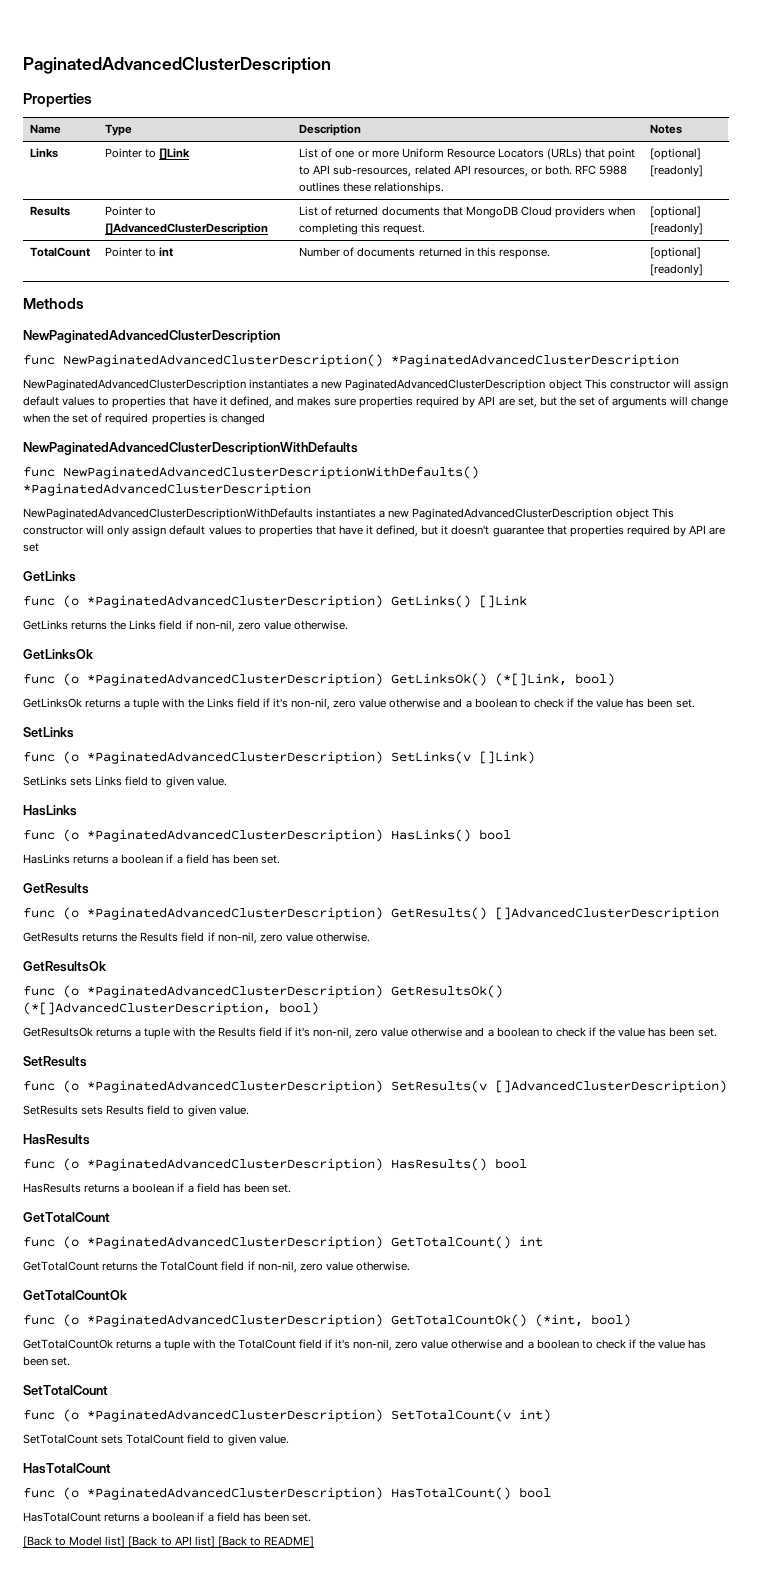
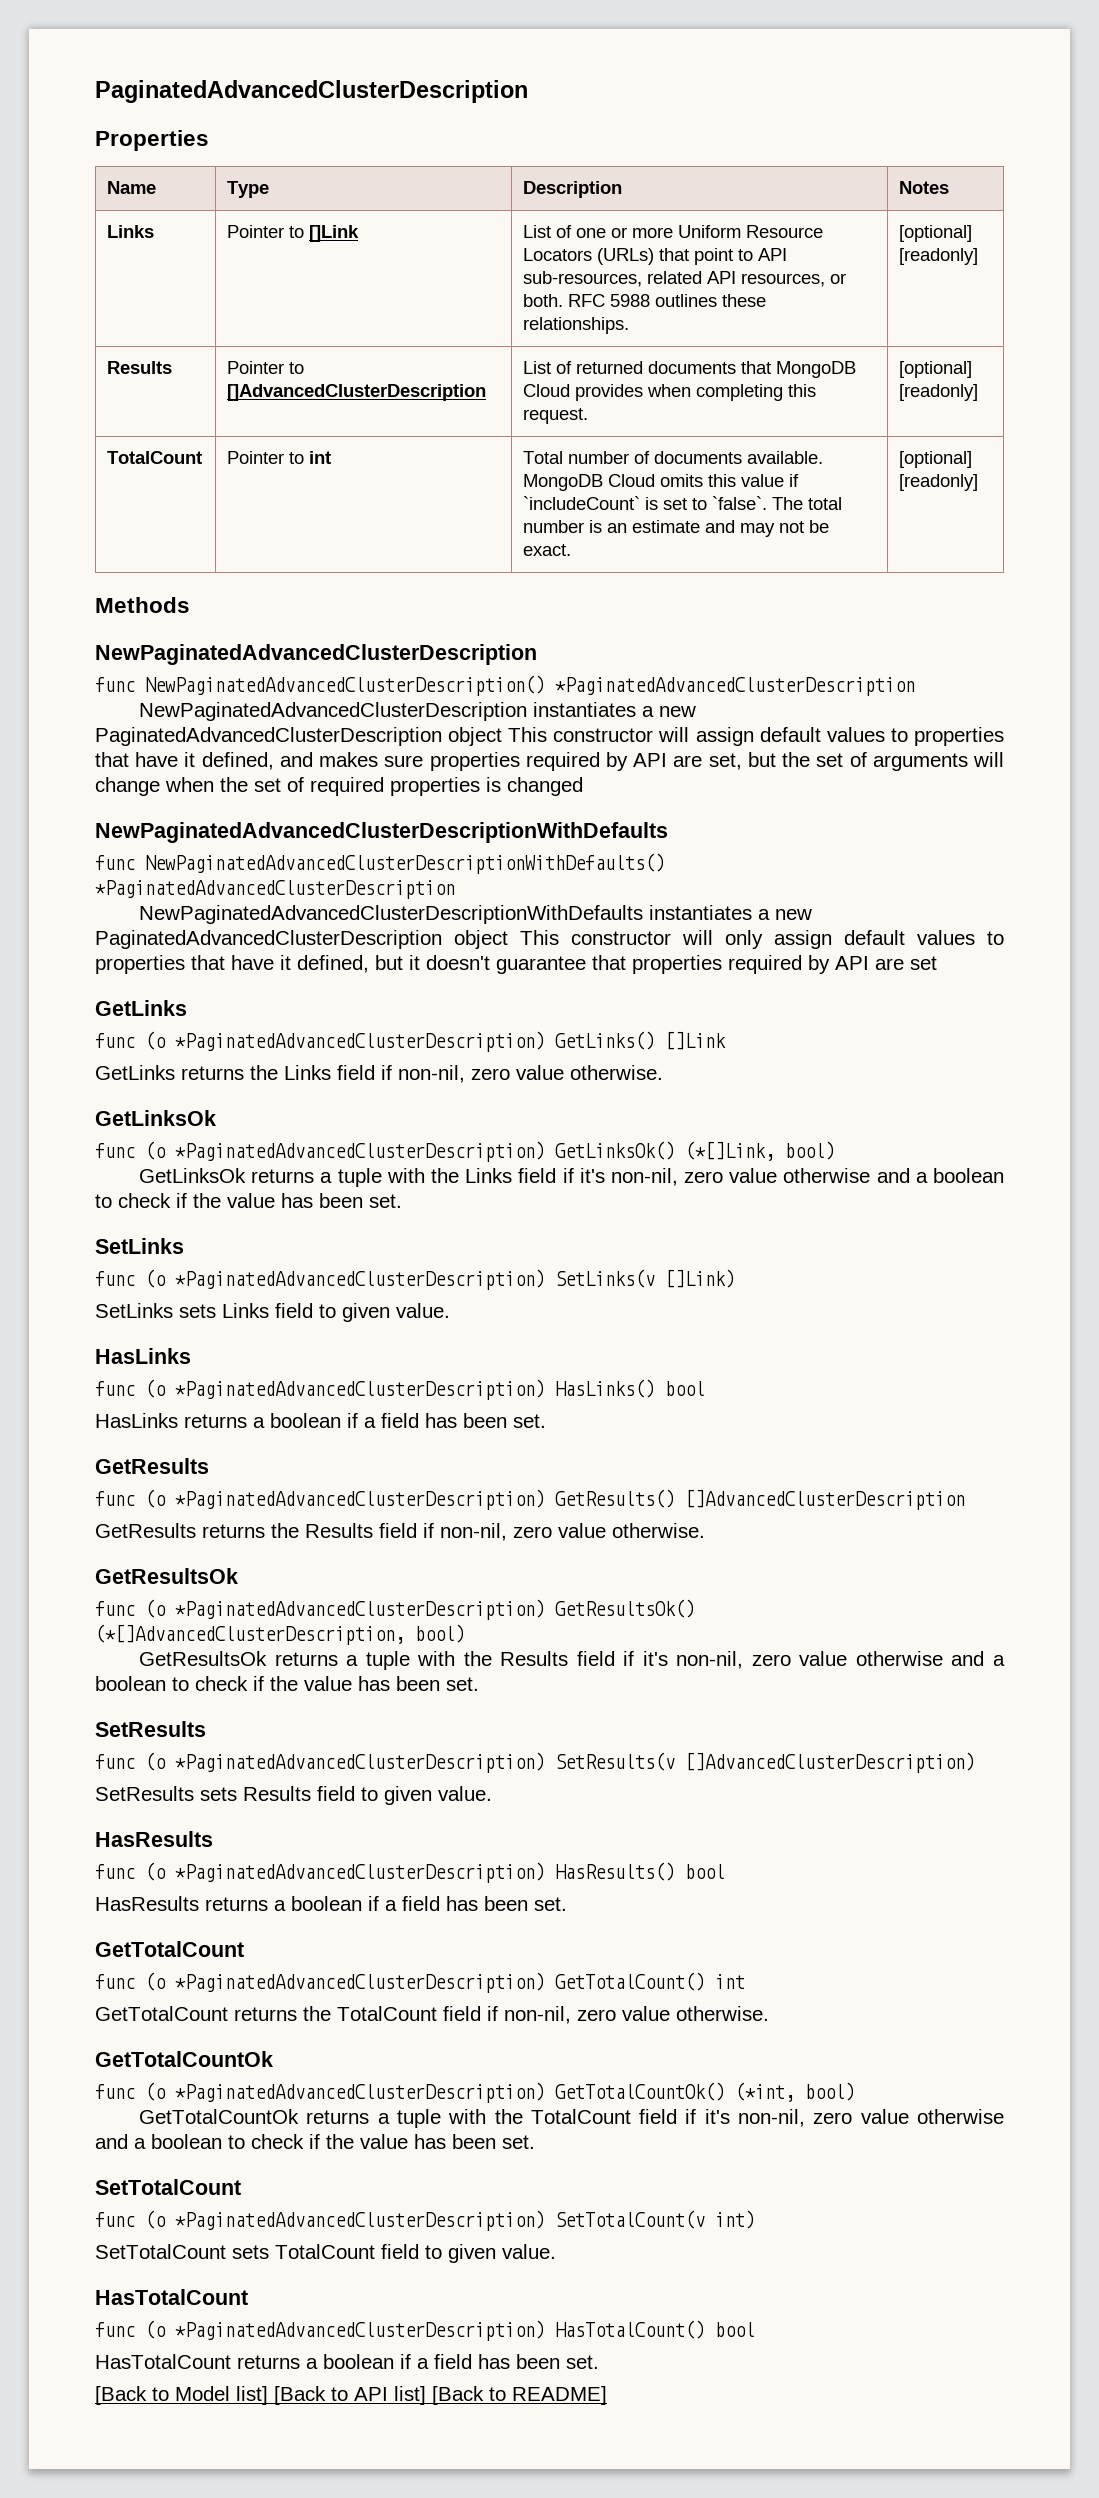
- Results | Pointer to []AdvancedClusterDescription | List of returned documents that MongoDB Cloud providers when completing this request. | [optional] [readonly]
+ Results | Pointer to []AdvancedClusterDescription | List of returned documents that MongoDB Cloud provides when completing this request. | [optional] [readonly]
- TotalCount | Pointer to int | Number of documents returned in this response. | [optional] [readonly]
+ TotalCount | Pointer to int | Total number of documents available. MongoDB Cloud omits this value if `includeCount` is set to `false`. The total number is an estimate and may not be exact. | [optional] [readonly]

